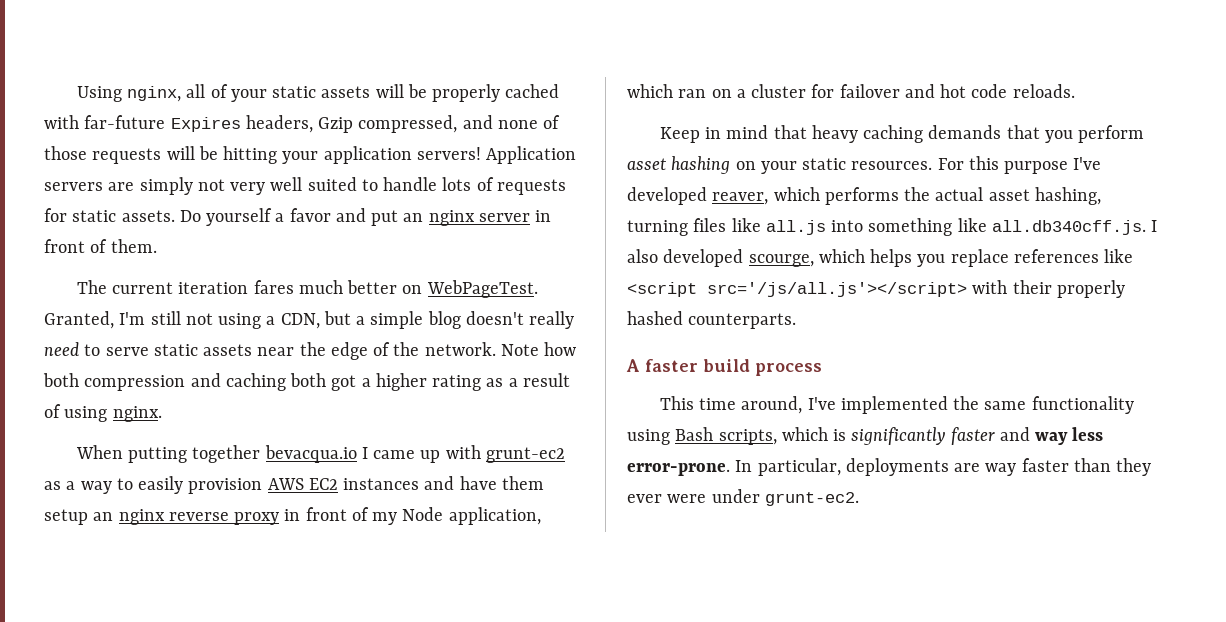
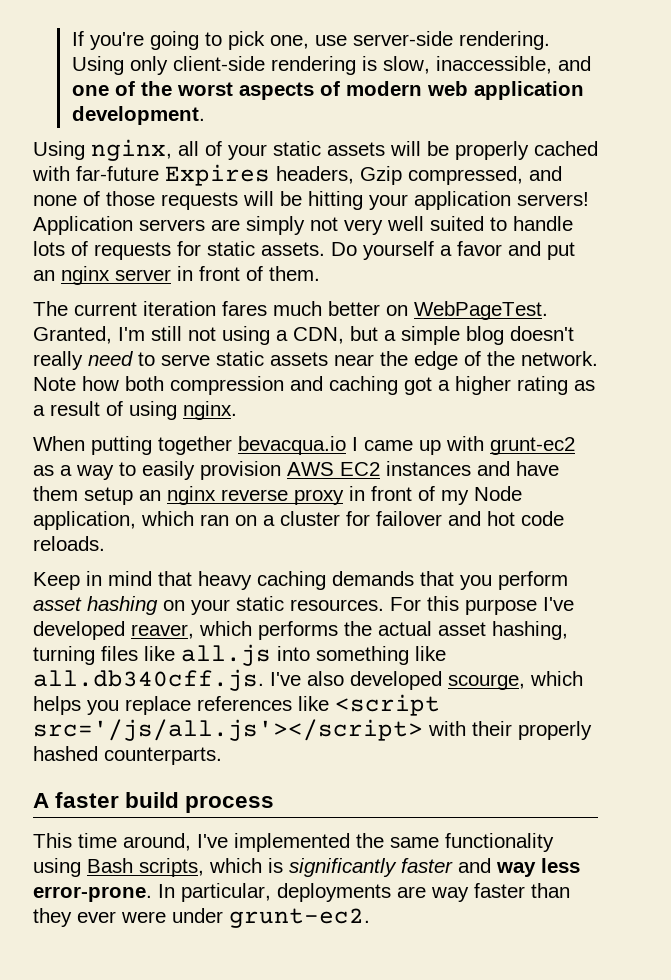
+ If you're going to pick one, use server-side rendering. Using only client-side rendering is slow, inaccessible, and one of the worst aspects of modern web application development.
- Note how both compression and caching both got a higher rating as a result of using nginx.
+ Note how both compression and caching got a higher rating as a result of using nginx.
- For this purpose I've developed reaver, which performs the actual asset hashing, turning files like all.js into something like all.db340cff.js. I also developed scourge, which helps you replace references like <script src='/js/all.js'></script> with their properly hashed counterparts.
+ For this purpose I've developed reaver, which performs the actual asset hashing, turning files like all.js into something like all.db340cff.js. I've also developed scourge, which helps you replace references like <script src='/js/all.js'></script> with their properly hashed counterparts.

